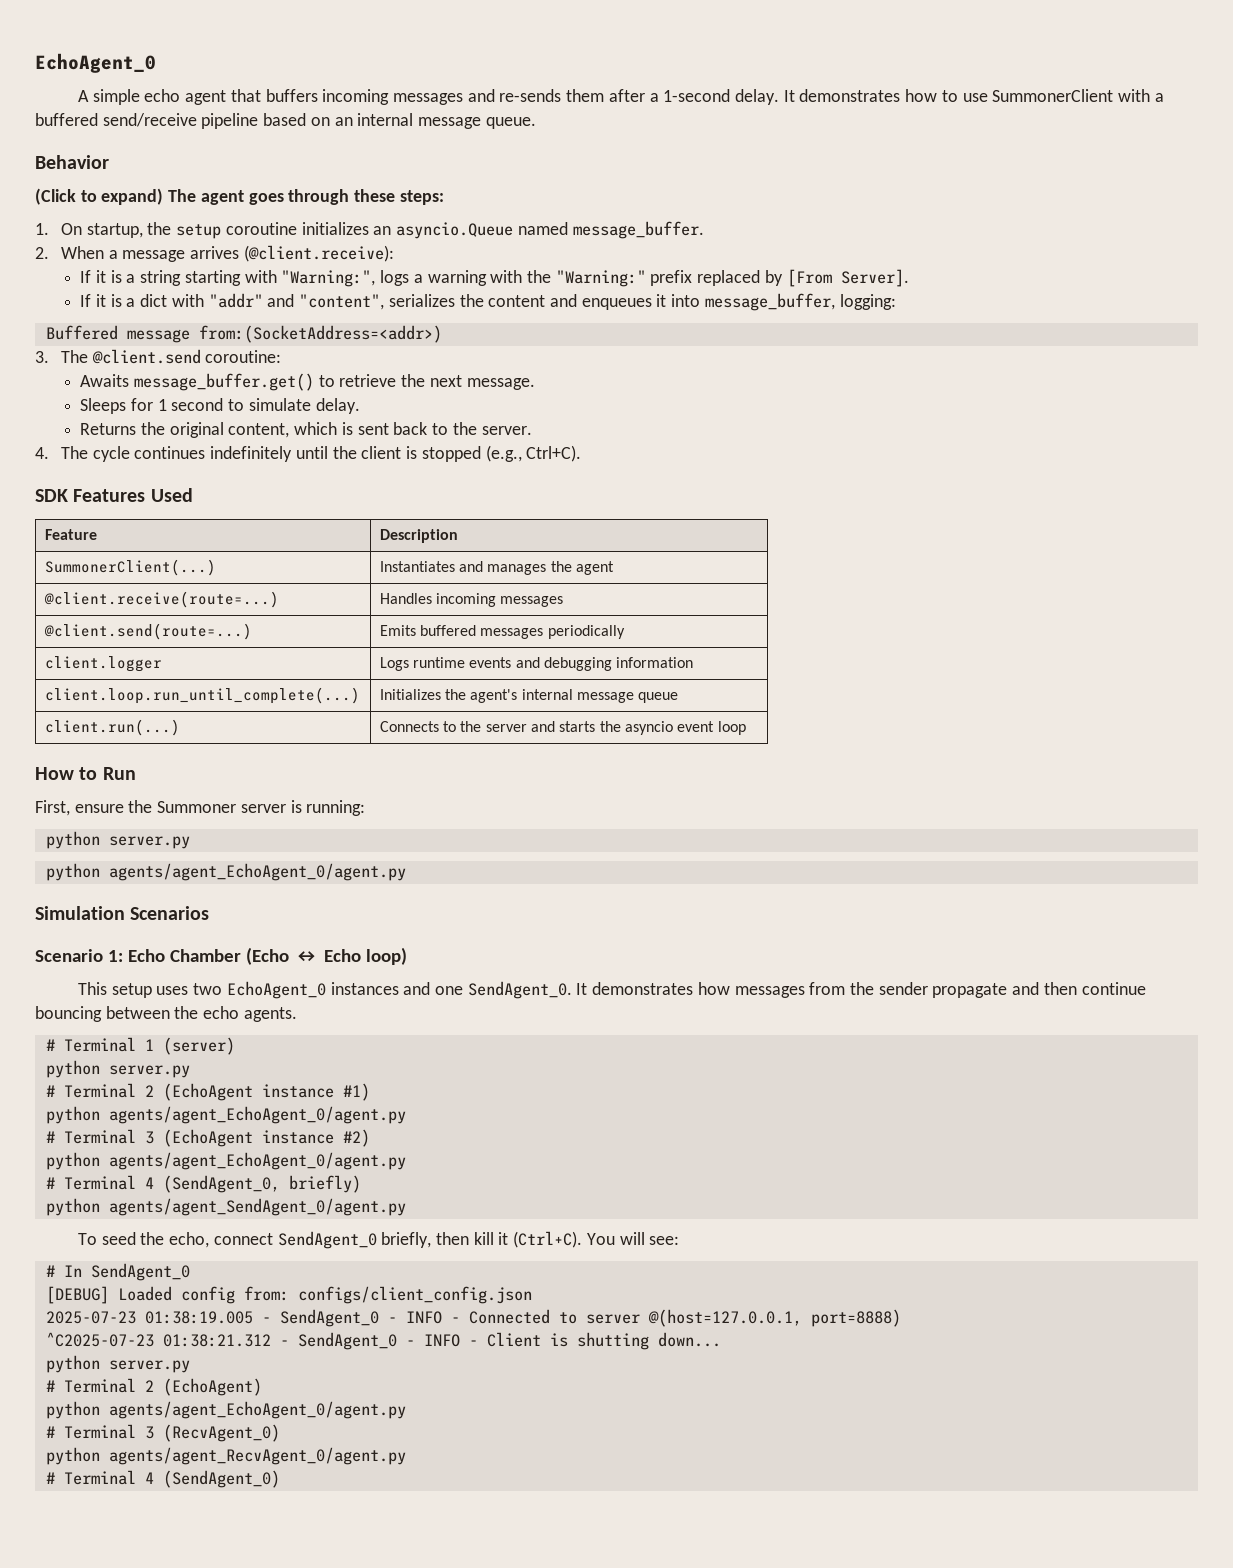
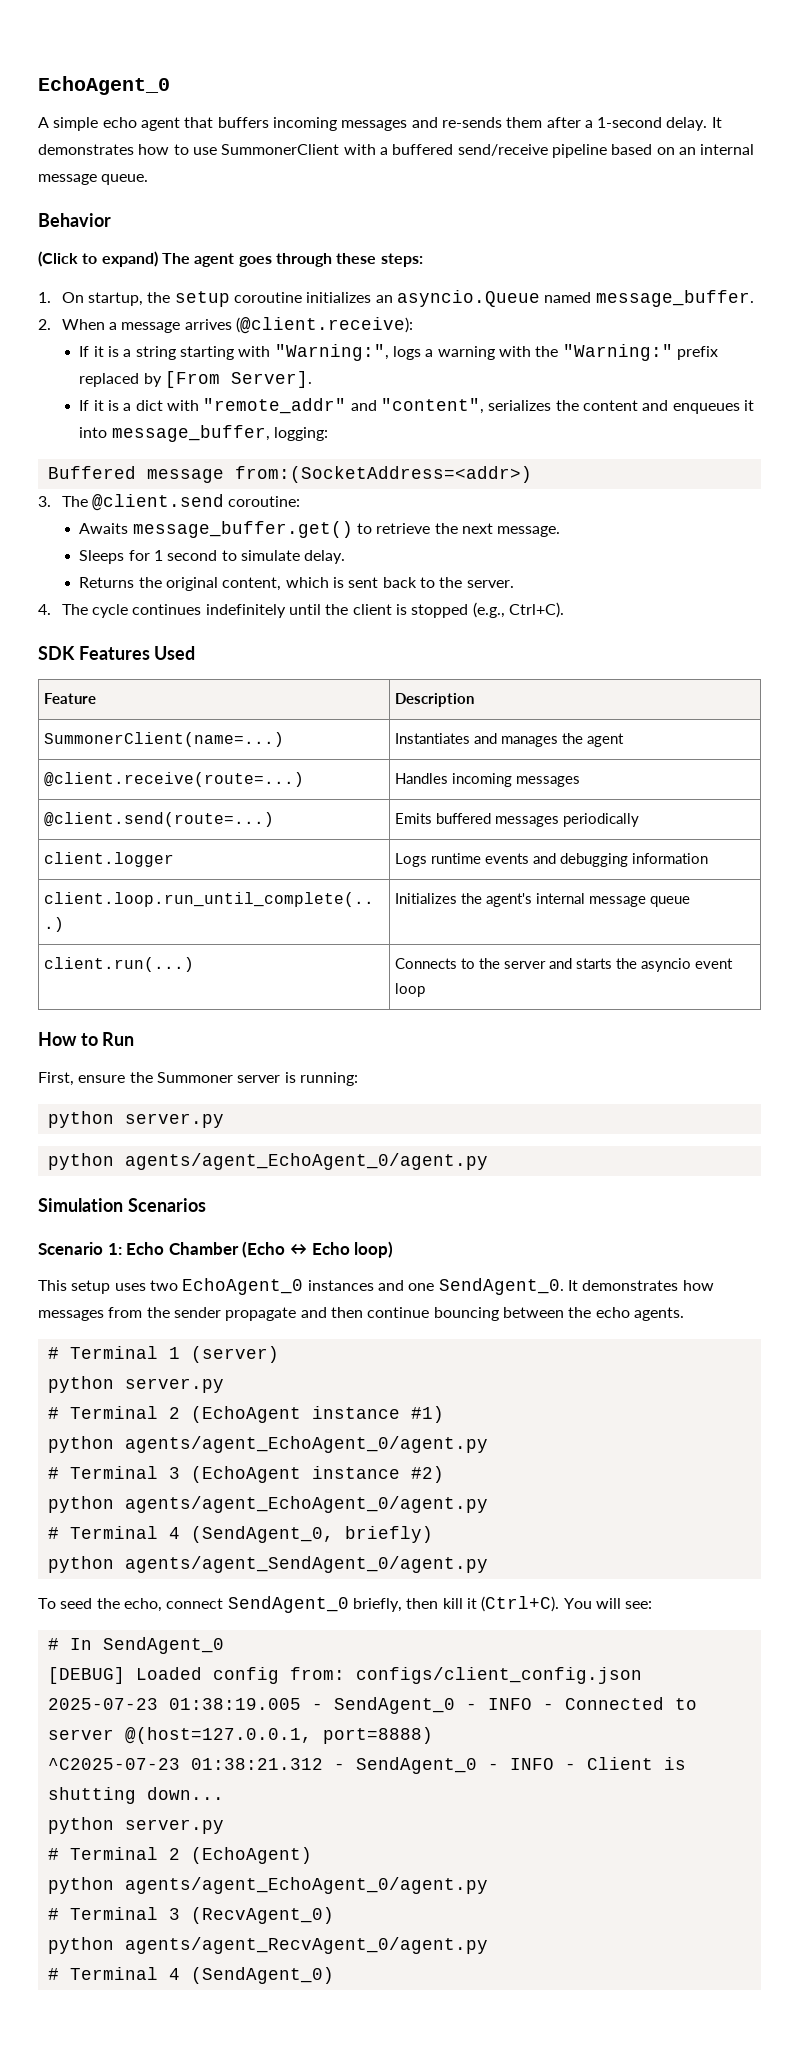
- If it is a dict with "addr" and "content", serializes the content and enqueues it into message_buffer, logging:
+ If it is a dict with "remote_addr" and "content", serializes the content and enqueues it into message_buffer, logging:
- SummonerClient(...) | Instantiates and manages the agent
+ SummonerClient(name=...) | Instantiates and manages the agent

